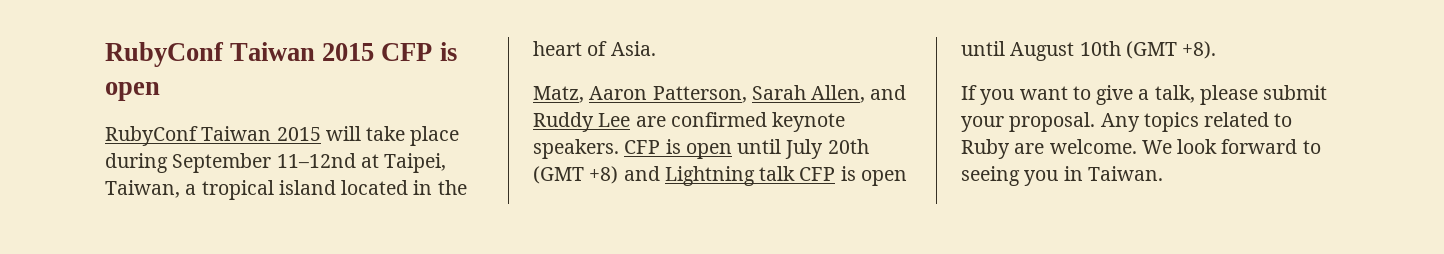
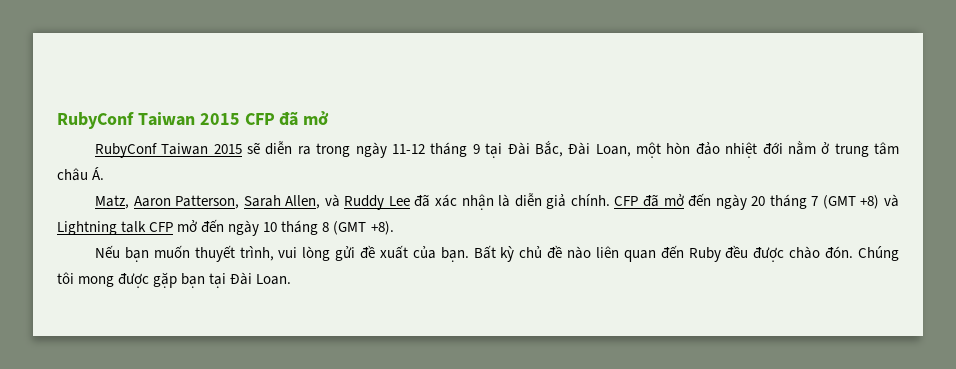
- RubyConf Taiwan 2015 CFP is open
- RubyConf Taiwan 2015 will take place during September 11–12nd at Taipei, Taiwan, a tropical island located in the heart of Asia.
+ RubyConf Taiwan 2015 CFP đã mở
+ RubyConf Taiwan 2015 sẽ diễn ra trong ngày 11-12 tháng 9 tại Đài Bắc, Đài Loan, một hòn đảo nhiệt đới nằm ở trung tâm châu Á.
- Matz, Aaron Patterson, Sarah Allen, and Ruddy Lee are confirmed keynote speakers. CFP is open until July 20th (GMT +8) and Lightning talk CFP is open until August 10th (GMT +8).
- If you want to give a talk, please submit your proposal. Any topics related to Ruby are welcome. We look forward to seeing you in Taiwan.
+ Matz, Aaron Patterson, Sarah Allen, và Ruddy Lee đã xác nhận là diễn giả chính. CFP đã mở đến ngày 20 tháng 7 (GMT +8) và Lightning talk CFP mở đến ngày 10 tháng 8 (GMT +8).
+ Nếu bạn muốn thuyết trình, vui lòng gửi đề xuất của bạn. Bất kỳ chủ đề nào liên quan đến Ruby đều được chào đón. Chúng tôi mong được gặp bạn tại Đài Loan.

